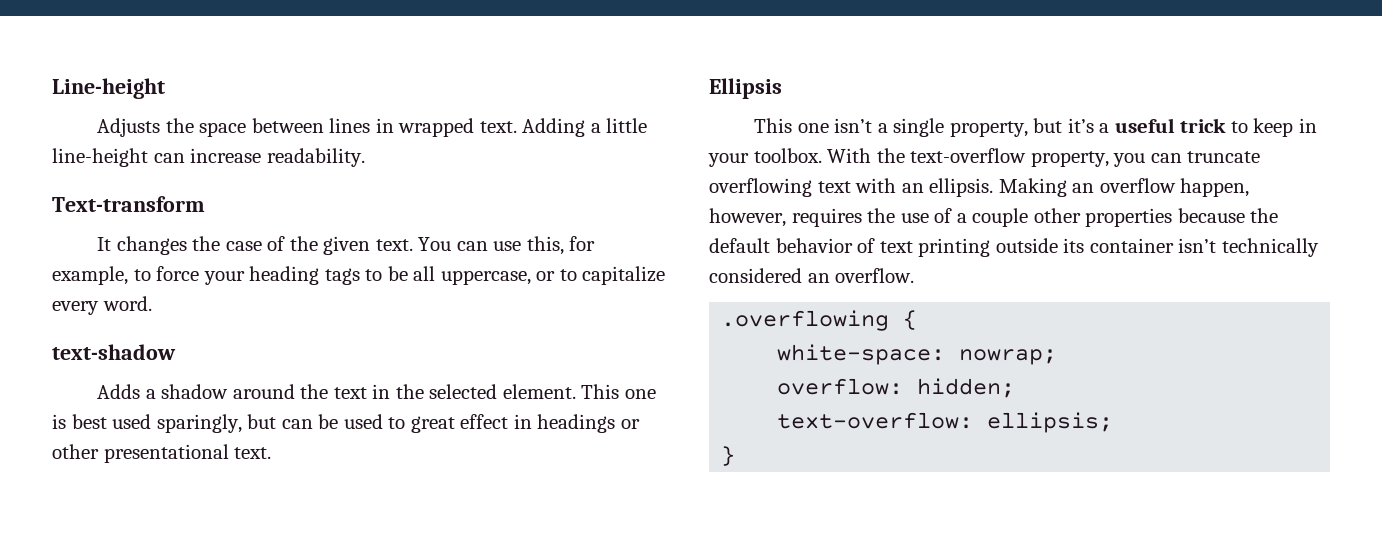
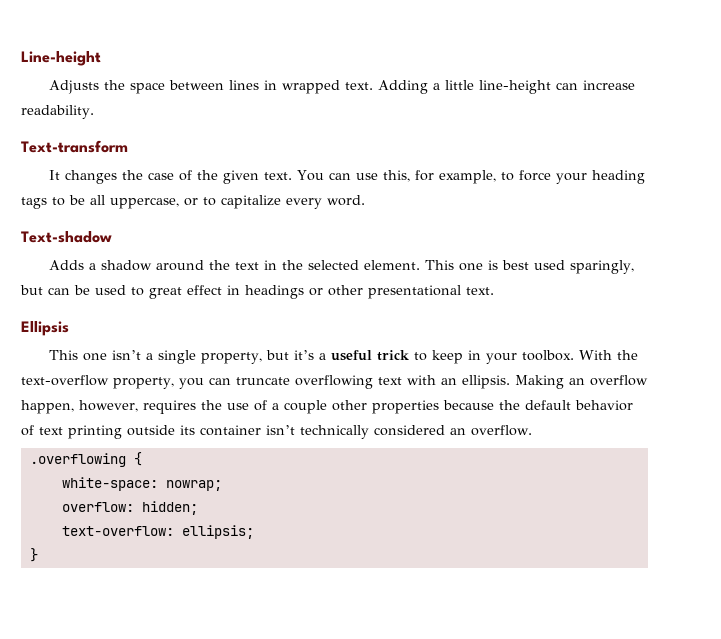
- text-shadow
+ Text-shadow

